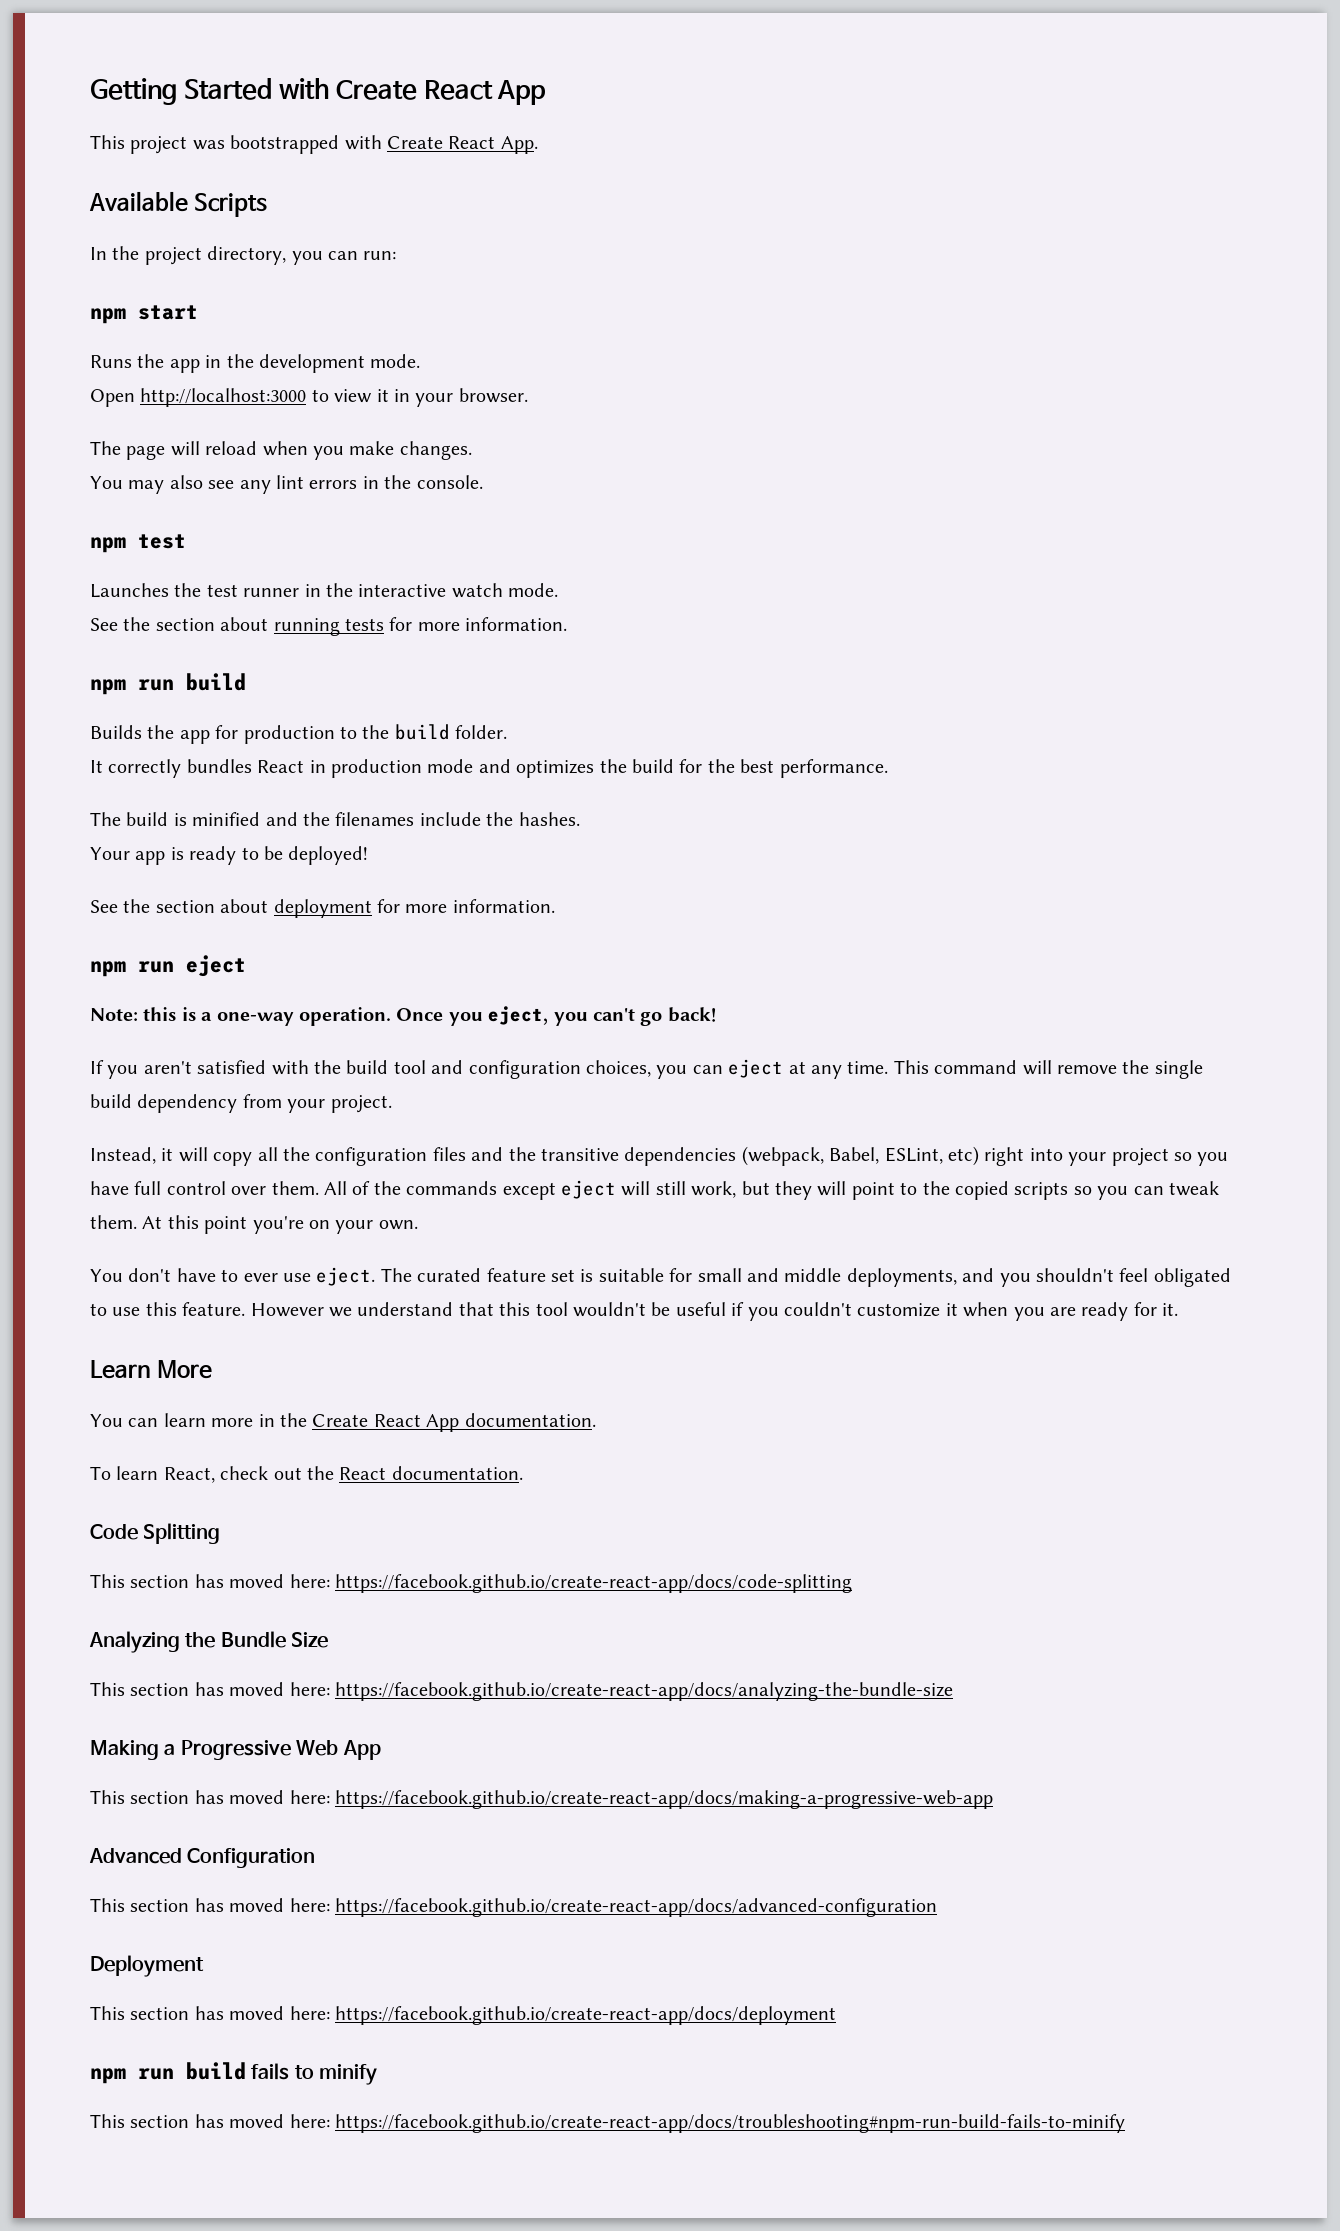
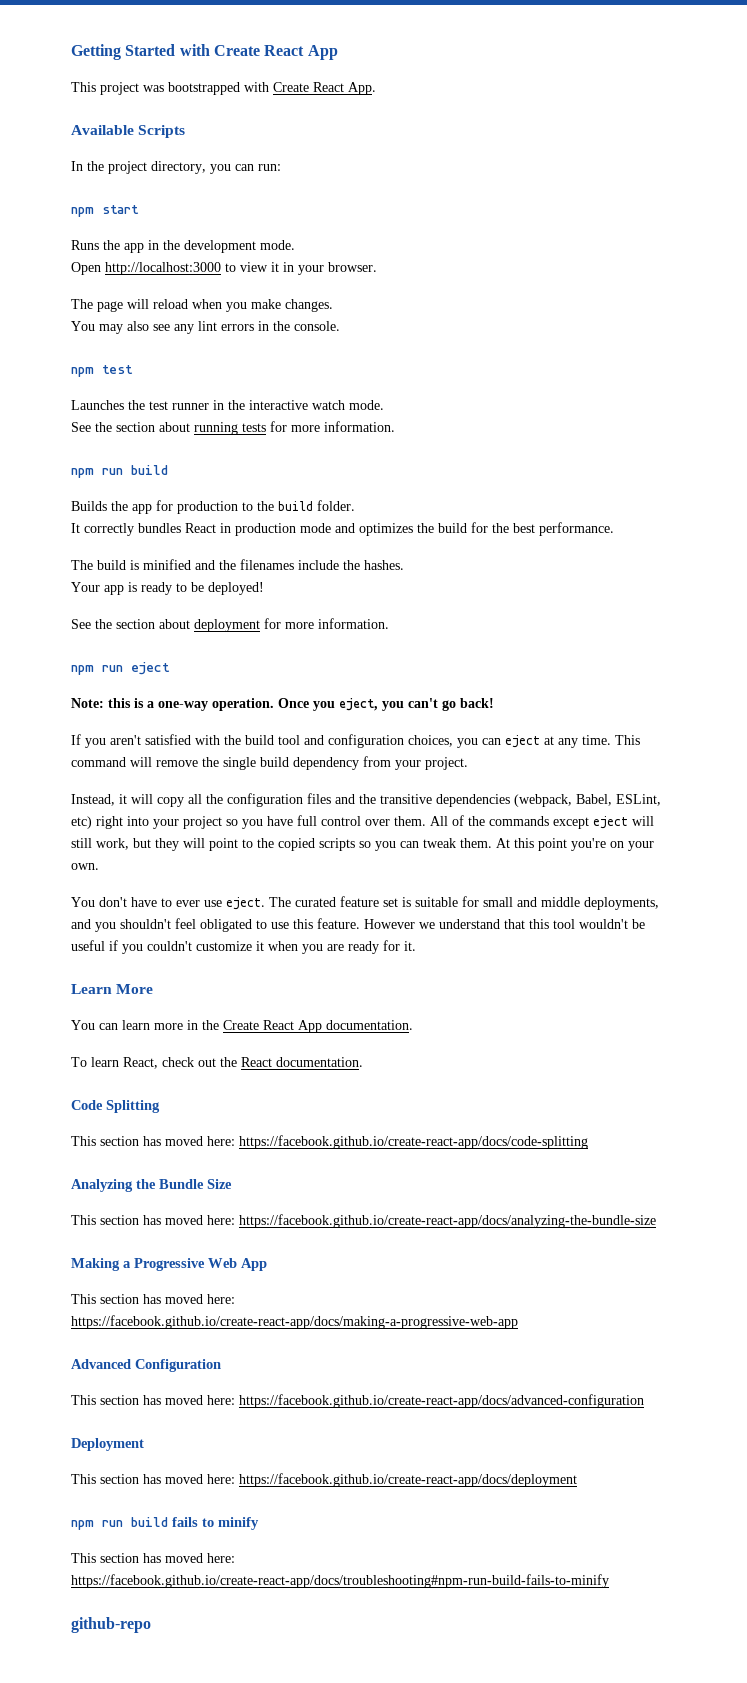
+ github-repo

